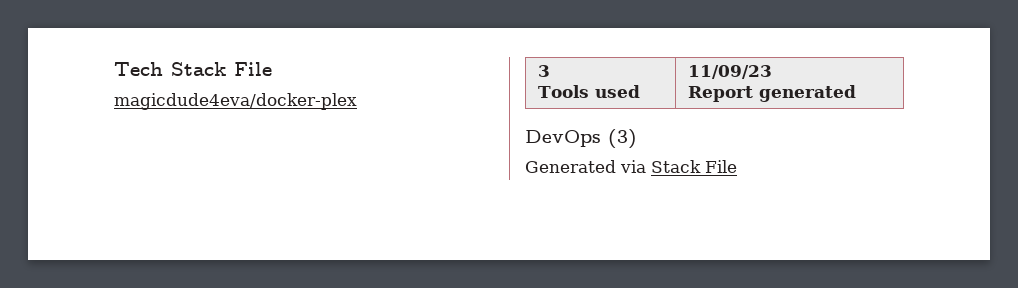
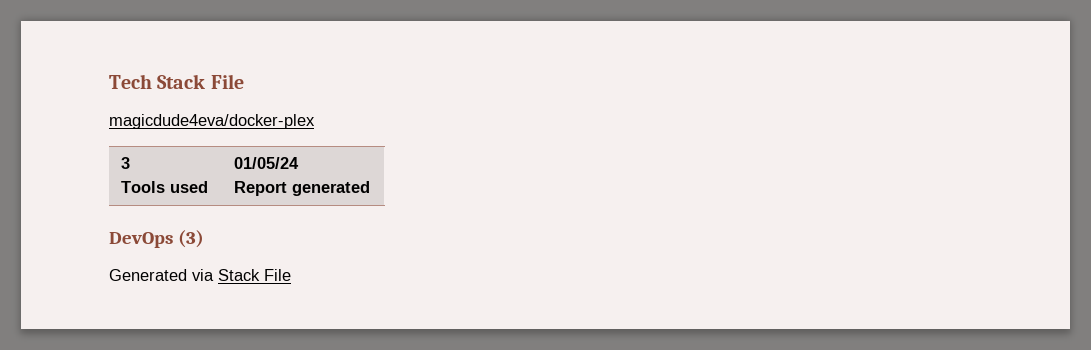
  3
- Tools used | 11/09/23
+ Tools used | 01/05/24

